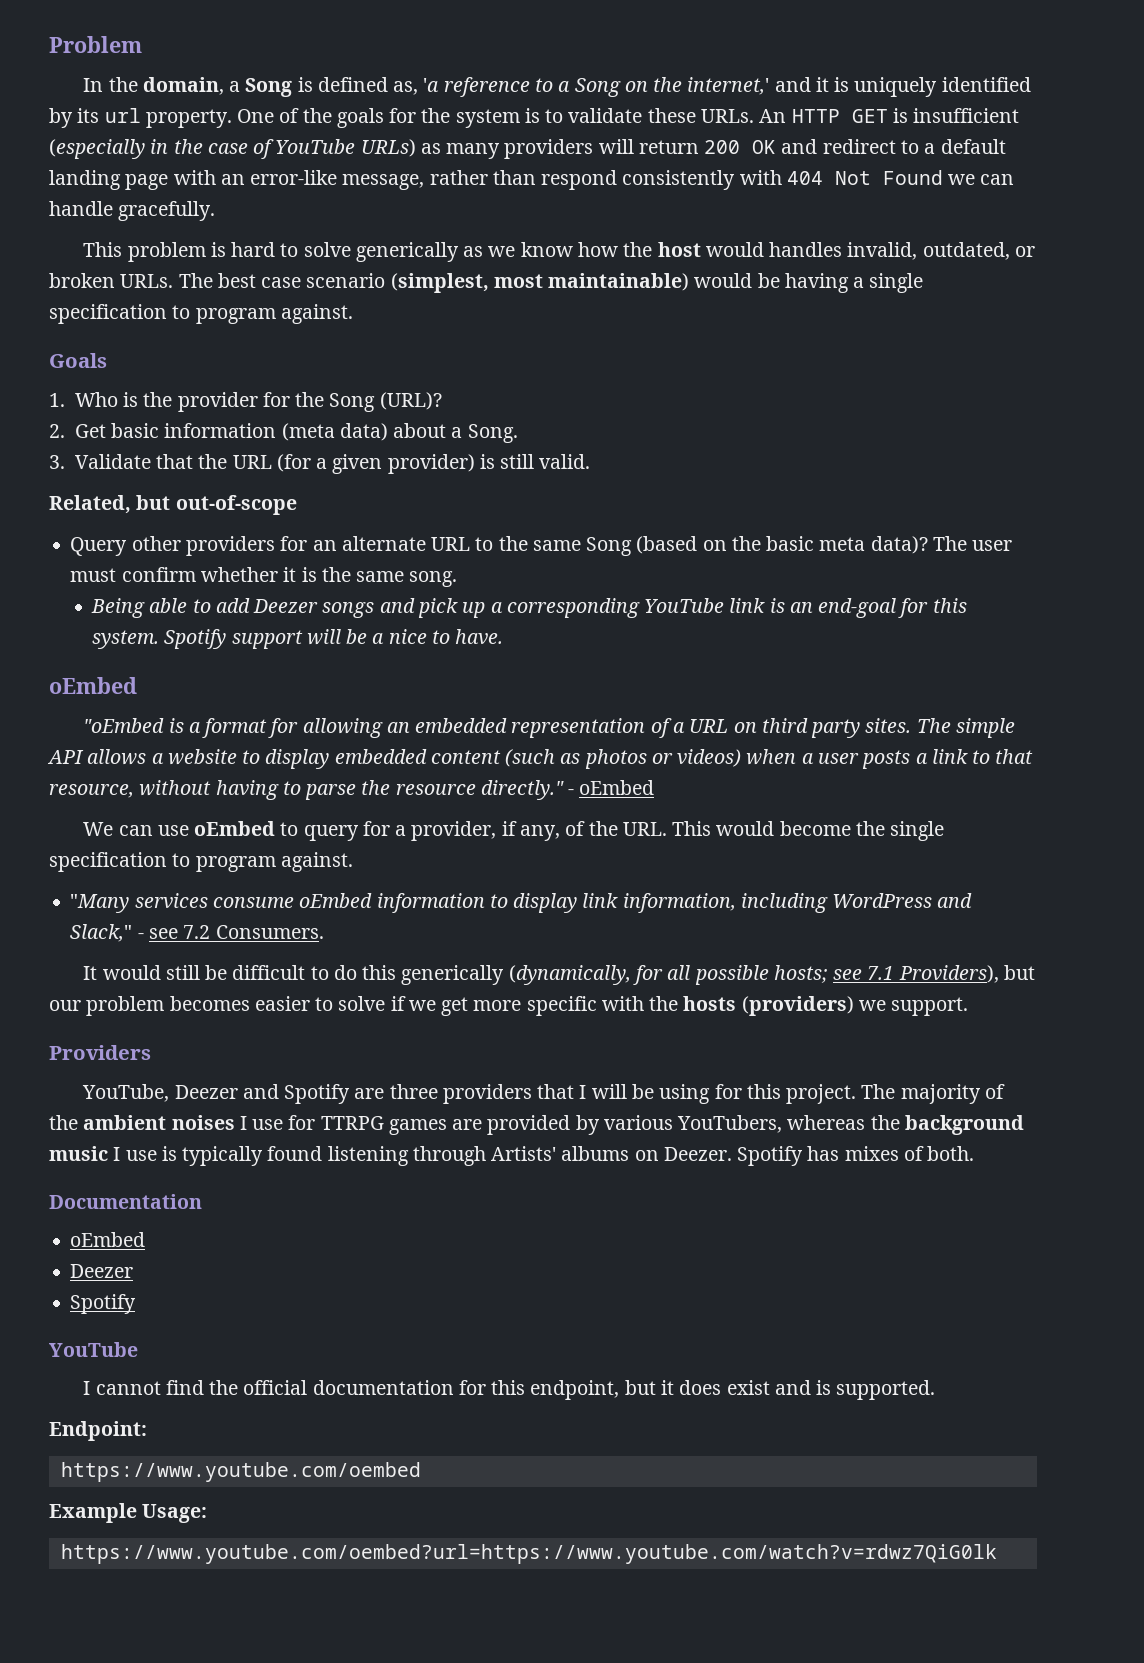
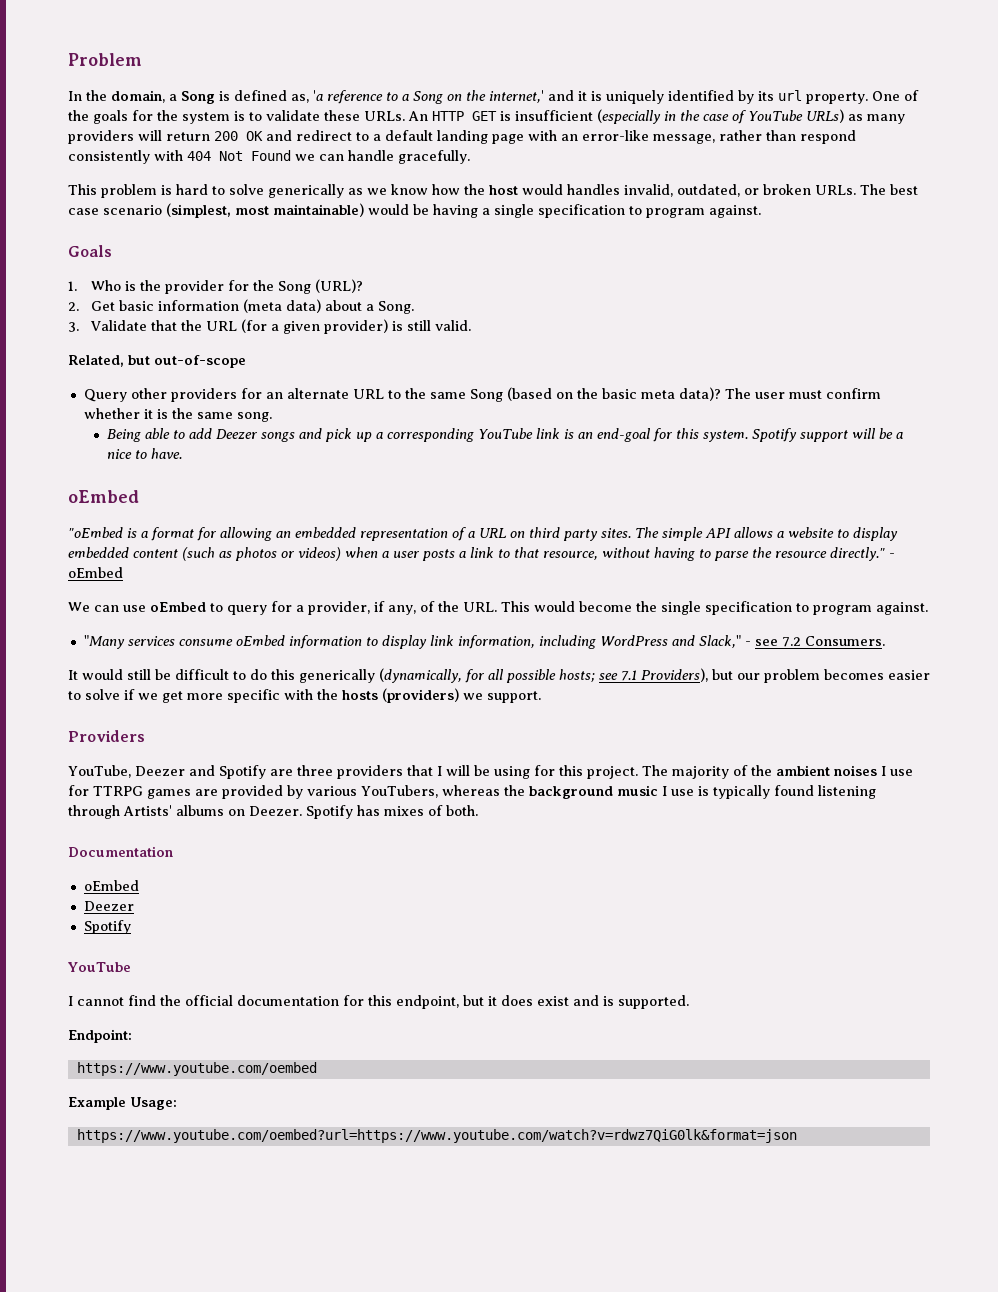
- https://www.youtube.com/oembed?url=https://www.youtube.com/watch?v=rdwz7QiG0lk
+ https://www.youtube.com/oembed?url=https://www.youtube.com/watch?v=rdwz7QiG0lk&format=json

